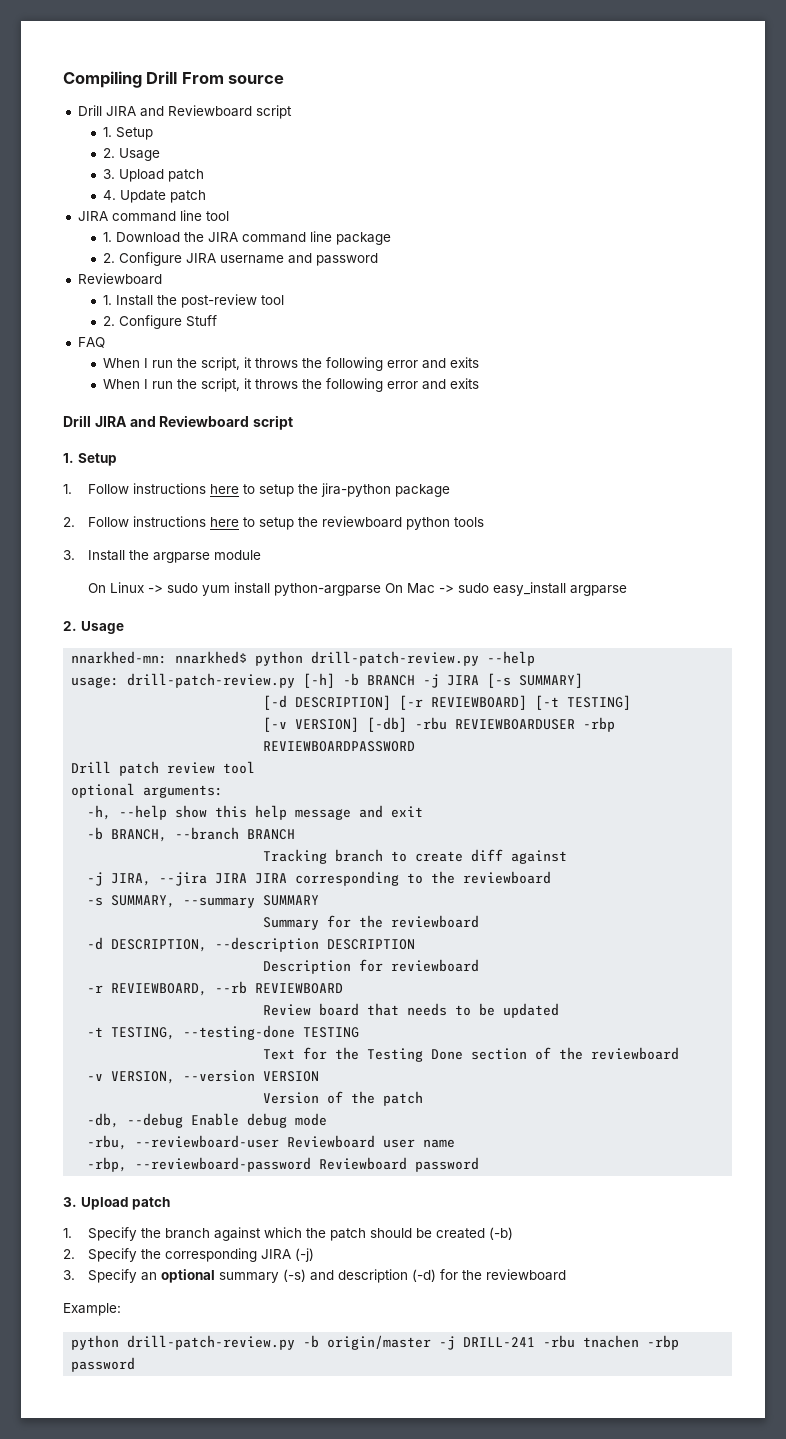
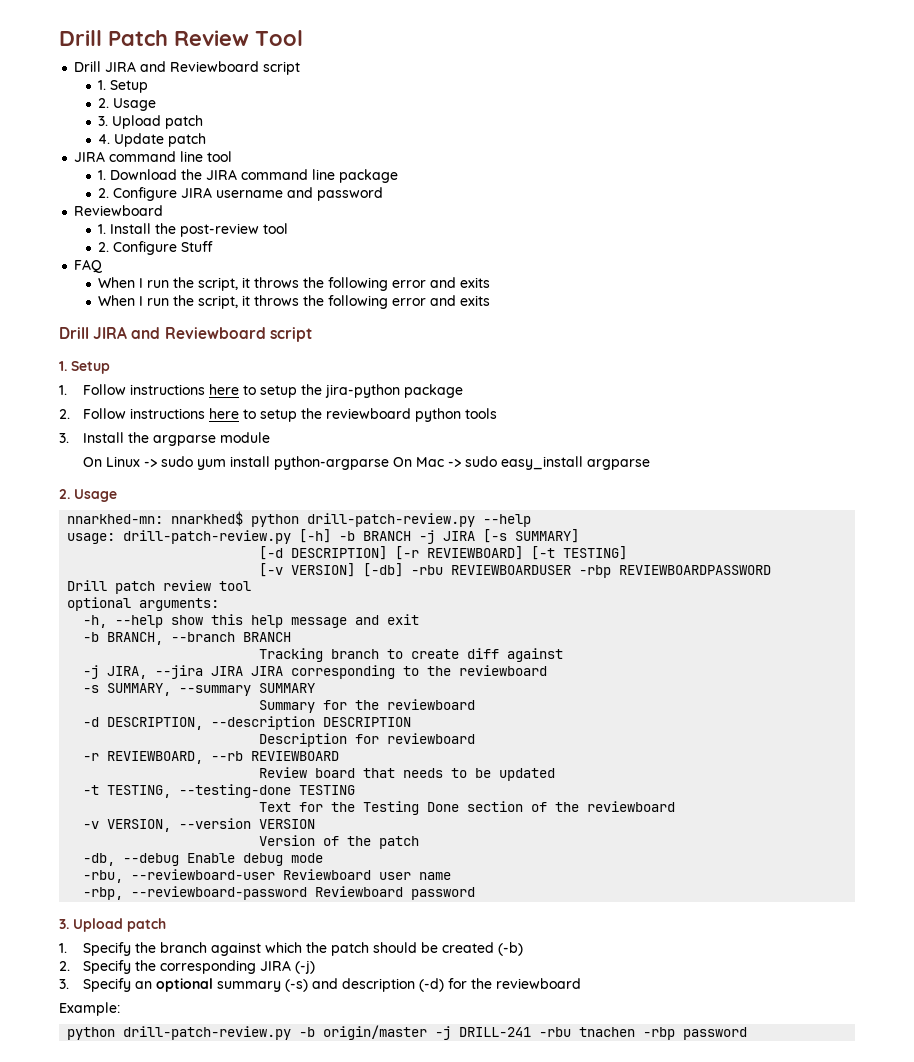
- Compiling Drill From source
+ Drill Patch Review Tool

